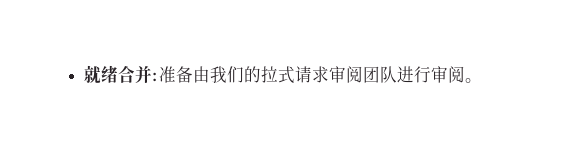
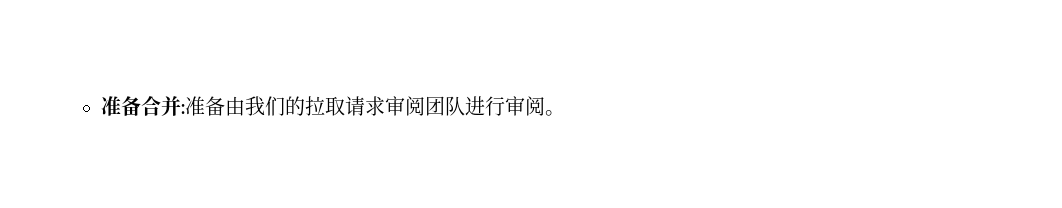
- 就绪合并:准备由我们的拉式请求审阅团队进行审阅。
+ 准备合并:准备由我们的拉取请求审阅团队进行审阅。

